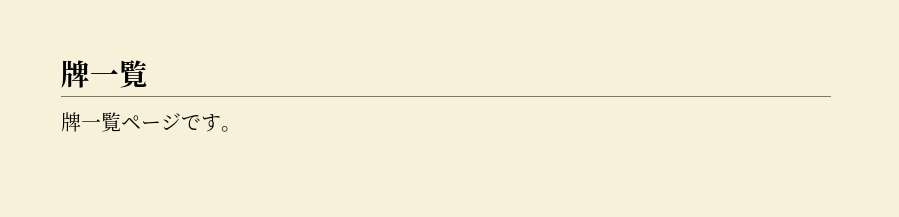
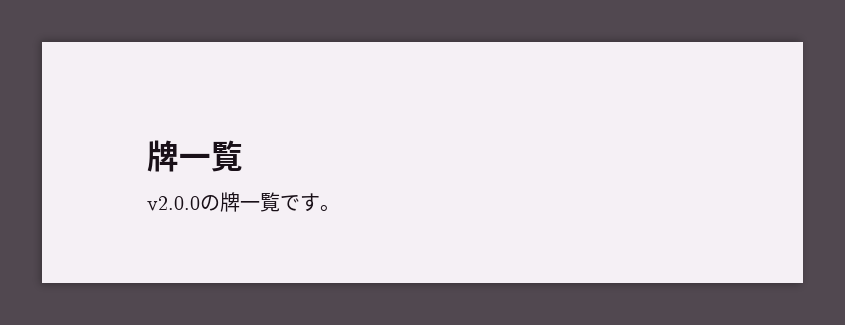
- 牌一覧ページです。
+ v2.0.0の牌一覧です。

